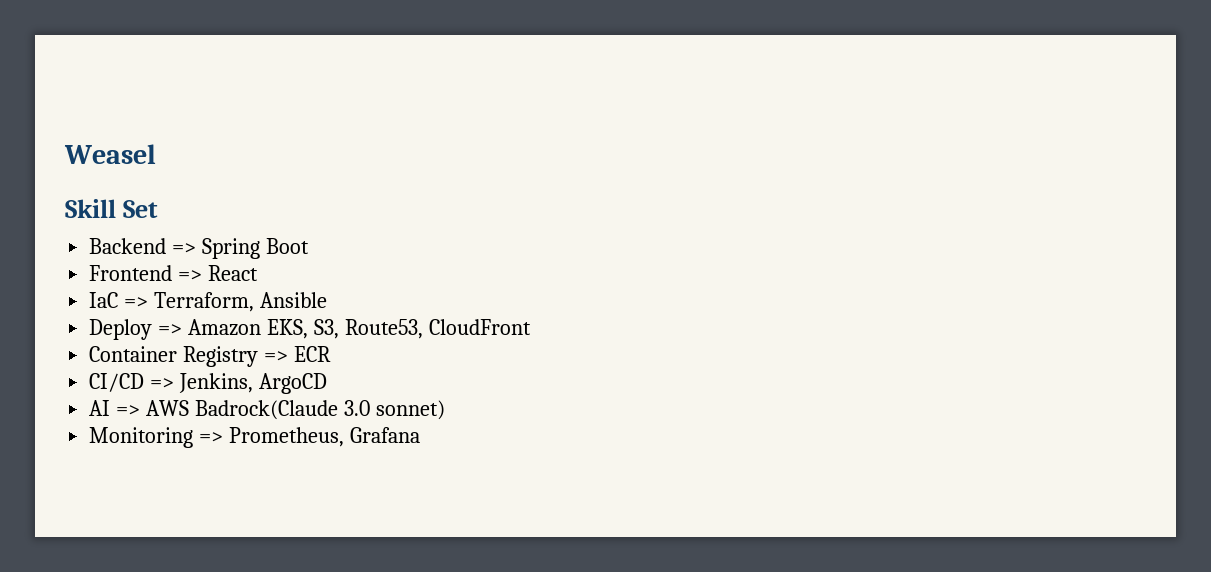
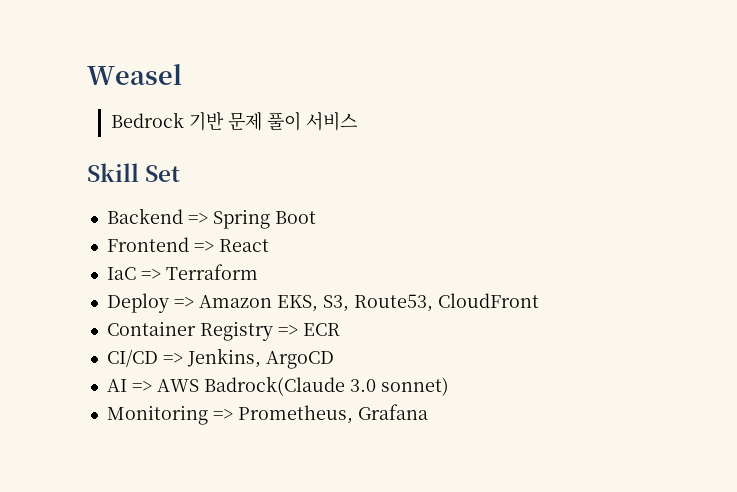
+ Bedrock 기반 문제 풀이 서비스
- IaC => Terraform, Ansible
+ IaC => Terraform

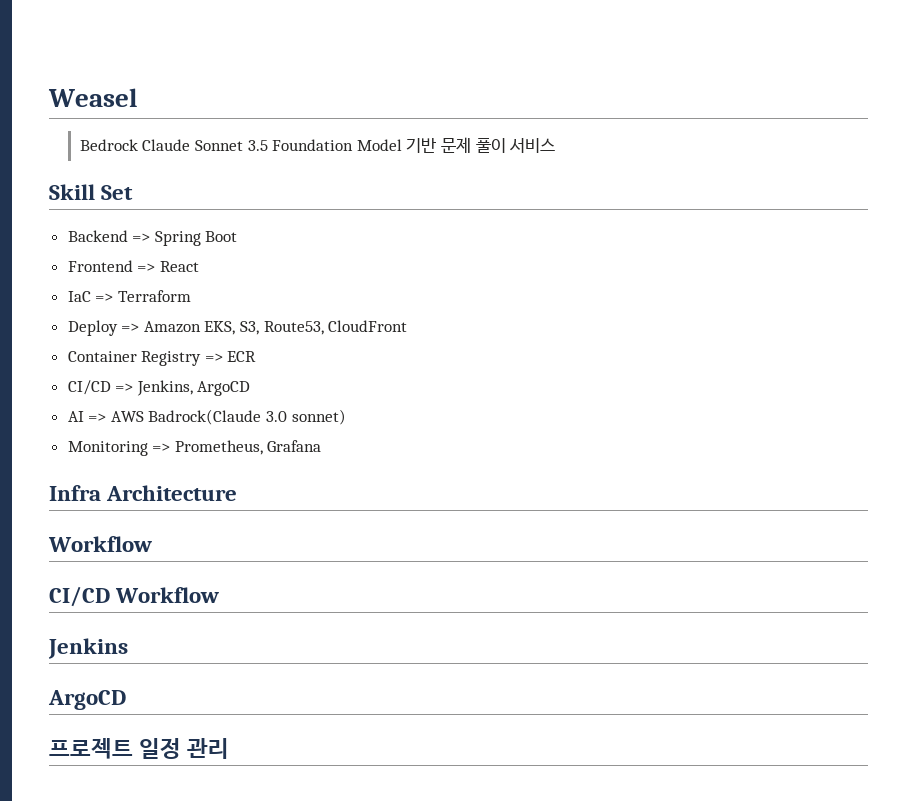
- Bedrock 기반 문제 풀이 서비스
+ Bedrock Claude Sonnet 3.5 Foundation Model 기반 문제 풀이 서비스
+ Infra Architecture
+ Workflow
+ CI/CD Workflow
+ Jenkins
+ ArgoCD
+ 프로젝트 일정 관리

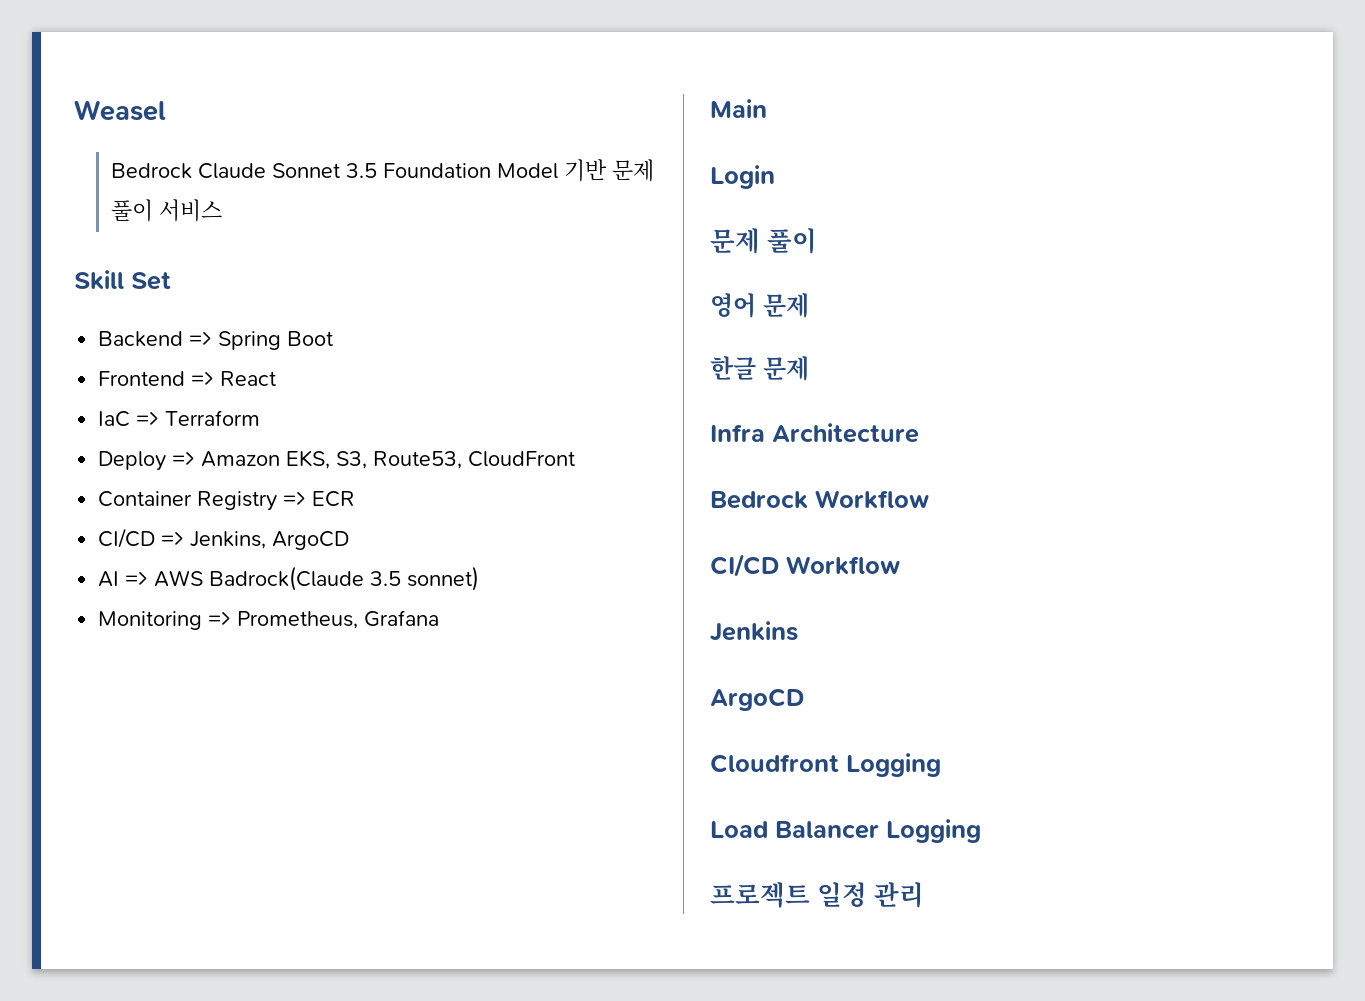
- AI => AWS Badrock(Claude 3.0 sonnet)
+ AI => AWS Badrock(Claude 3.5 sonnet)
+ Main
+ Login
+ 문제 풀이
+ 영어 문제
+ 한글 문제
  Infra Architecture
- Workflow
+ Bedrock Workflow
+ Cloudfront Logging
+ Load Balancer Logging

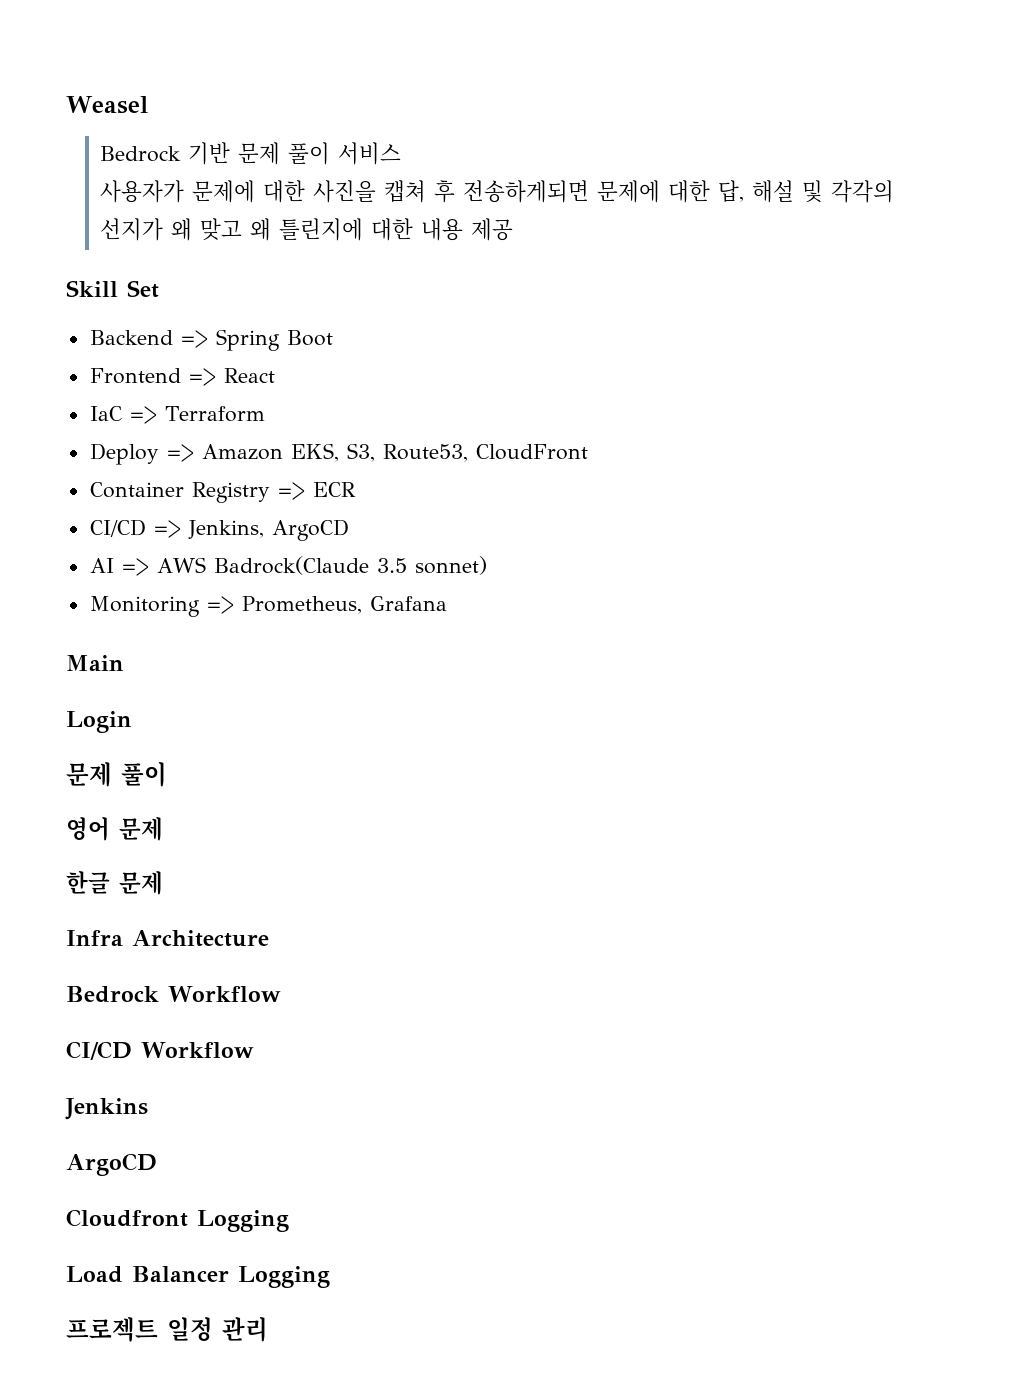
- Bedrock Claude Sonnet 3.5 Foundation Model 기반 문제 풀이 서비스
+ Bedrock 기반 문제 풀이 서비스
+ 사용자가 문제에 대한 사진을 캡쳐 후 전송하게되면 문제에 대한 답, 해설 및 각각의 선지가 왜 맞고 왜 틀린지에 대한 내용 제공

